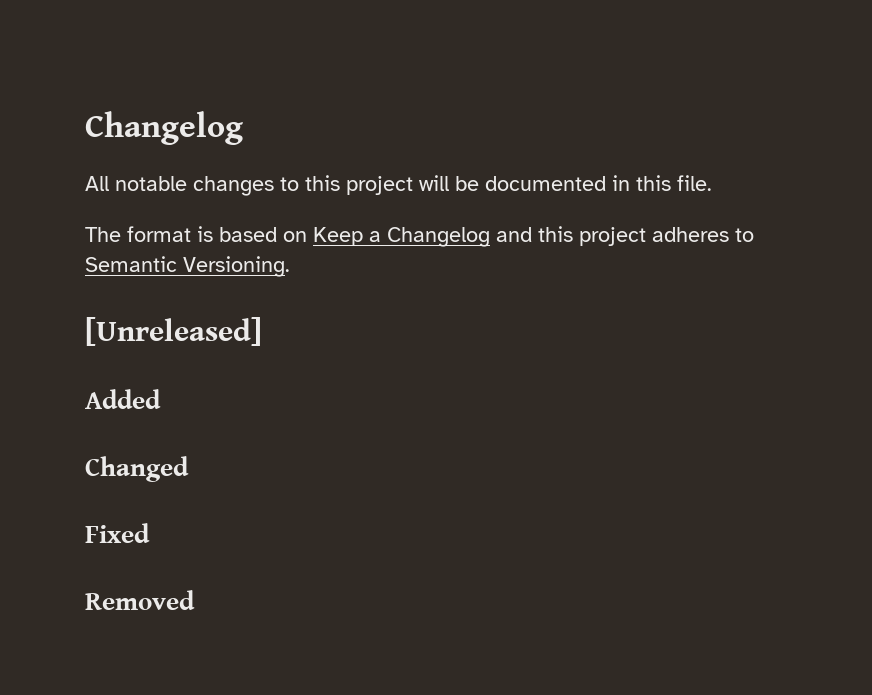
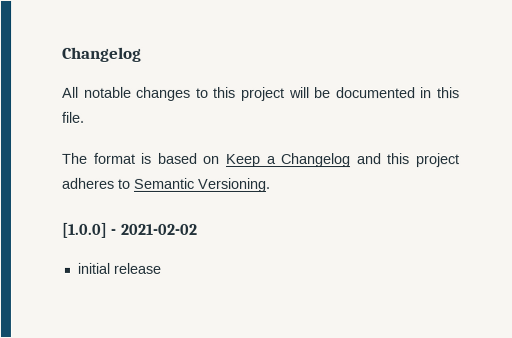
- [Unreleased]
- Added
- Changed
- Fixed
- Removed
+ [1.0.0] - 2021-02-02
+ initial release

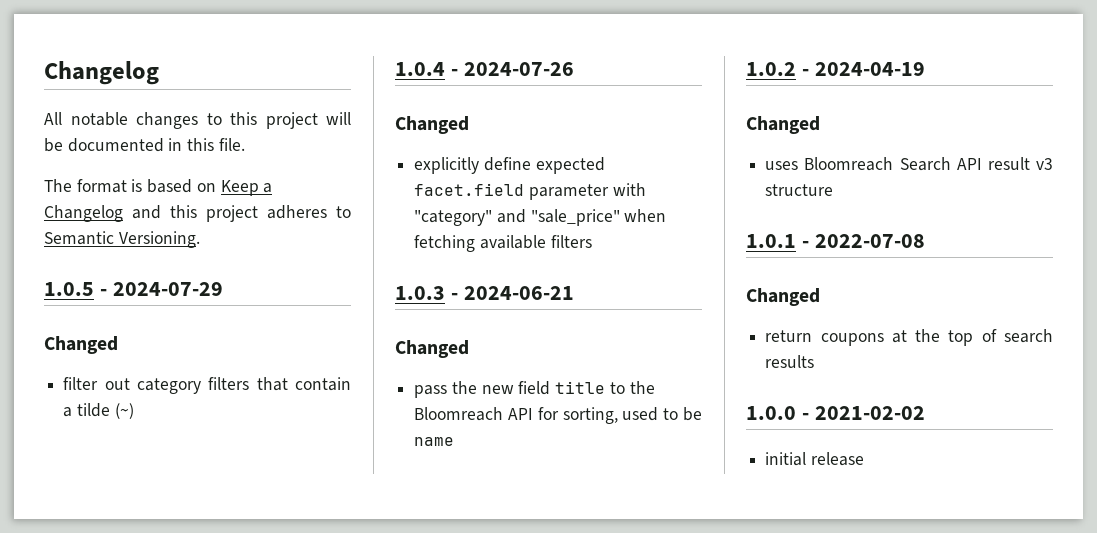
- [1.0.0] - 2021-02-02
+ 1.0.5 - 2024-07-29
+ Changed
+ filter out category filters that contain a tilde (~)
+ 1.0.4 - 2024-07-26
+ Changed
+ explicitly define expected facet.field parameter with "category" and "sale_price" when fetching available filters
+ 1.0.3 - 2024-06-21
+ Changed
+ pass the new field title to the Bloomreach API for sorting, used to be name
+ 1.0.2 - 2024-04-19
+ Changed
+ uses Bloomreach Search API result v3 structure
+ 1.0.1 - 2022-07-08
+ Changed
+ return coupons at the top of search results
+ 1.0.0 - 2021-02-02

